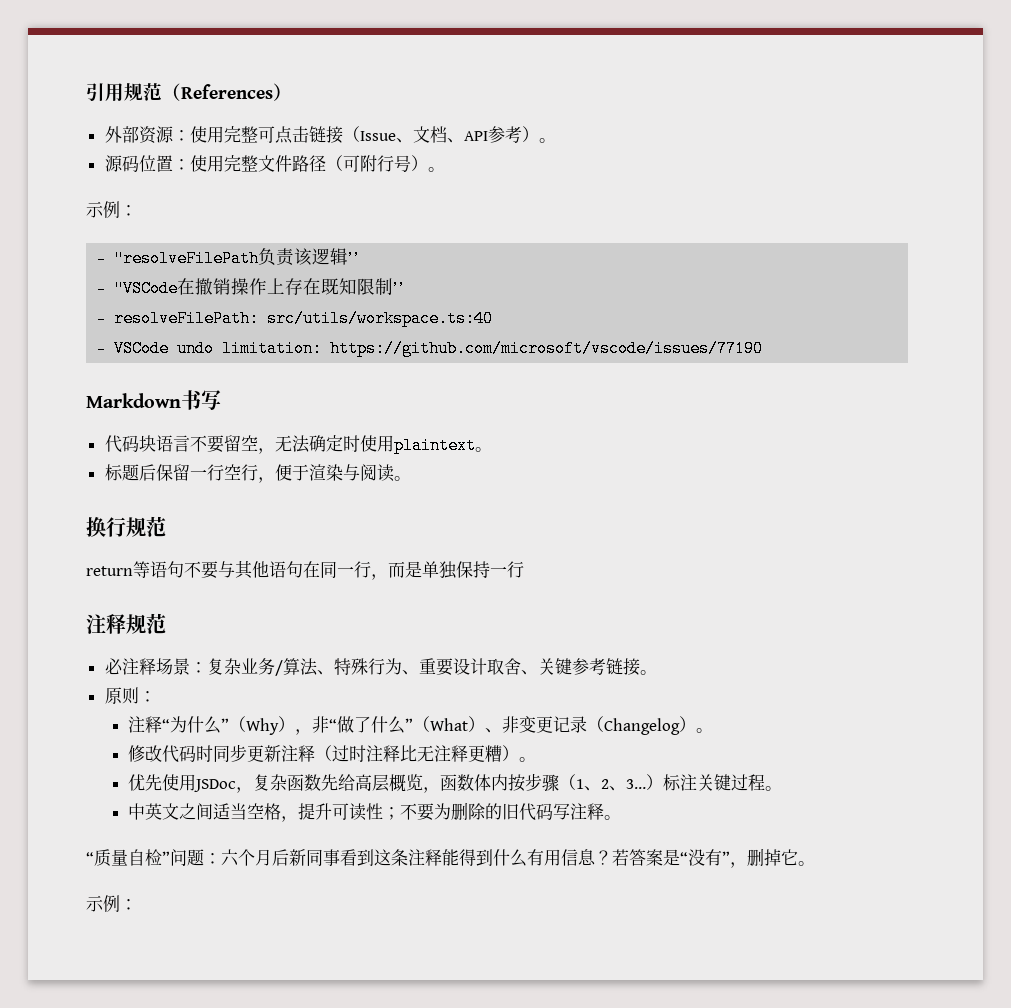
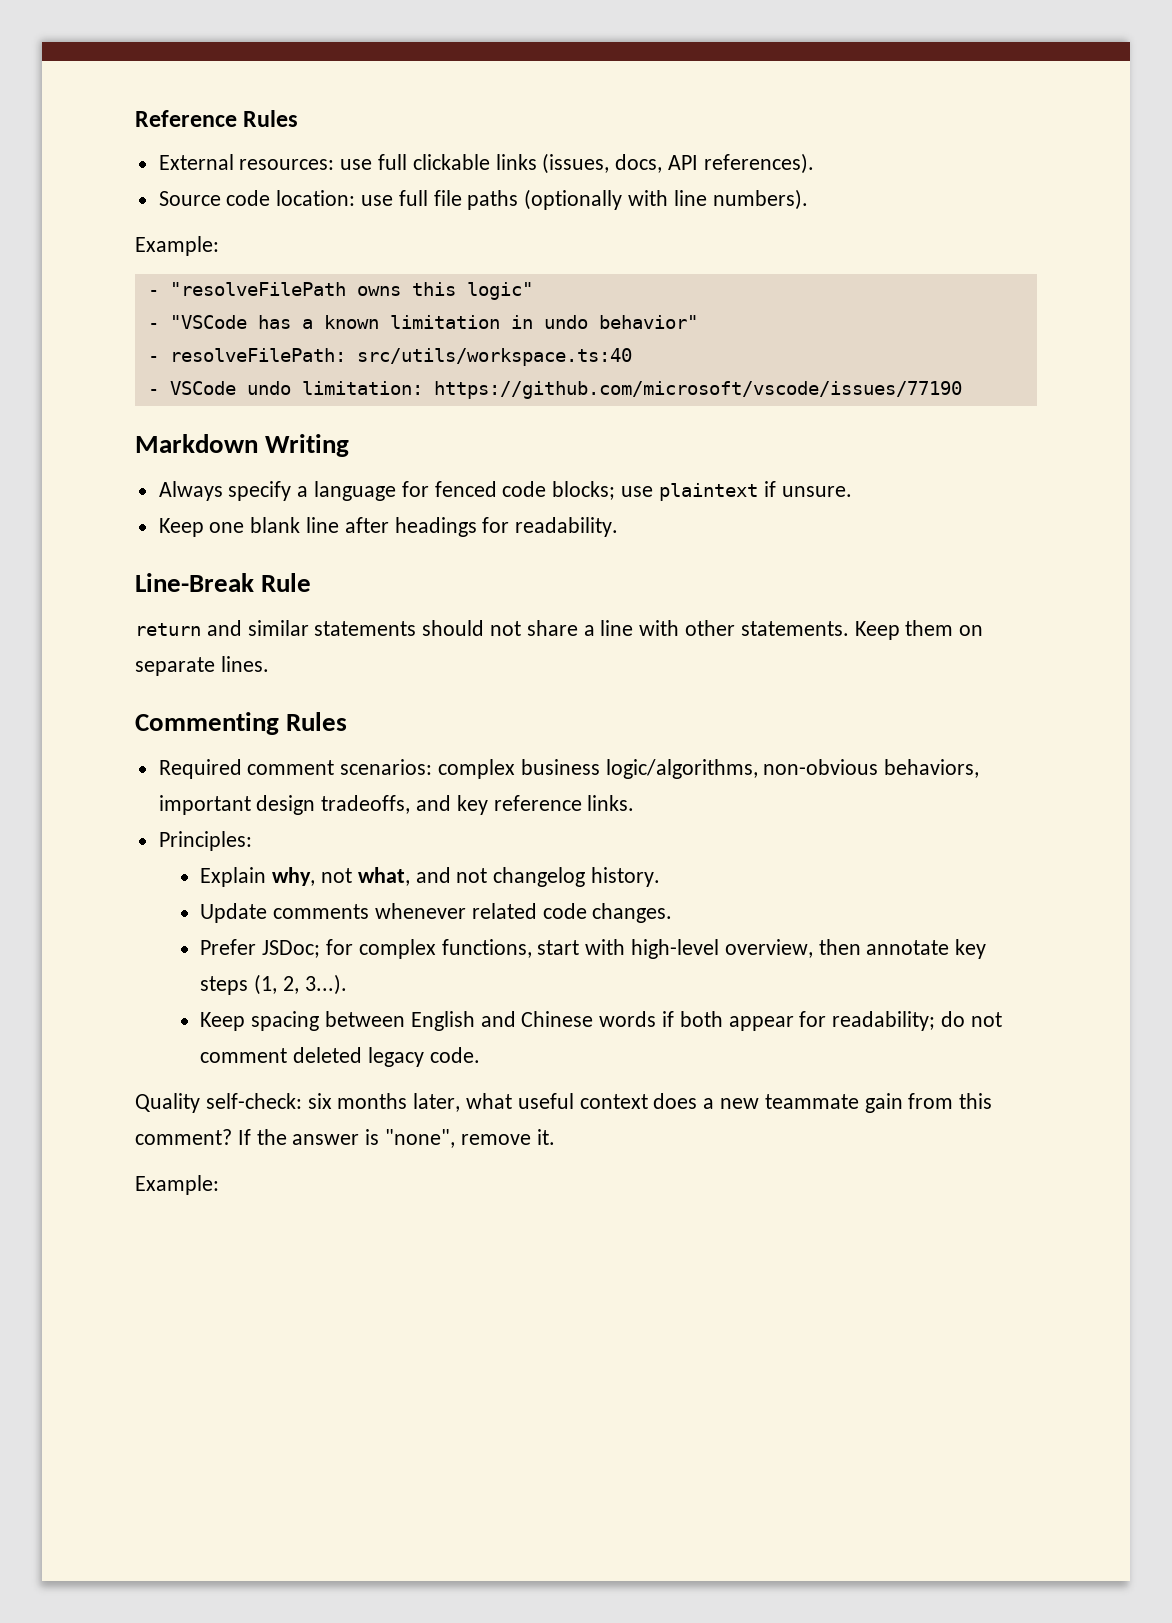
- 引用规范（References）
- 外部资源：使用完整可点击链接（Issue、文档、API参考）。
- 源码位置：使用完整文件路径（可附行号）。
- 示例：
+ Reference Rules
+ External resources: use full clickable links (issues, docs, API references).
+ Source code location: use full file paths (optionally with line numbers).
+ Example:
- - "resolveFilePath负责该逻辑”
+ - "resolveFilePath owns this logic"
- - "VSCode在撤销操作上存在既知限制”
+ - "VSCode has a known limitation in undo behavior"
- Markdown书写
- 代码块语言不要留空，无法确定时使用plaintext。
- 标题后保留一行空行，便于渲染与阅读。
- 换行规范
- return等语句不要与其他语句在同一行，而是单独保持一行
- 注释规范
- 必注释场景：复杂业务/算法、特殊行为、重要设计取舍、关键参考链接。
- 原则：
- 注释“为什么”（Why），非“做了什么”（What）、非变更记录（Changelog）。
- 修改代码时同步更新注释（过时注释比无注释更糟）。
- 优先使用JSDoc，复杂函数先给高层概览，函数体内按步骤（1、2、3…）标注关键过程。
- 中英文之间适当空格，提升可读性；不要为删除的旧代码写注释。
- “质量自检”问题：六个月后新同事看到这条注释能得到什么有用信息？若答案是“没有”，删掉它。
- 示例：
+ Markdown Writing
+ Always specify a language for fenced code blocks; use plaintext if unsure.
+ Keep one blank line after headings for readability.
+ Line-Break Rule
+ return and similar statements should not share a line with other statements. Keep them on separate lines.
+ Commenting Rules
+ Required comment scenarios: complex business logic/algorithms, non-obvious behaviors, important design tradeoffs, and key reference links.
+ Principles:
+ Explain why, not what, and not changelog history.
+ Update comments whenever related code changes.
+ Prefer JSDoc; for complex functions, start with high-level overview, then annotate key steps (1, 2, 3...).
+ Keep spacing between English and Chinese words if both appear for readability; do not comment deleted legacy code.
+ Quality self-check: six months later, what useful context does a new teammate gain from this comment? If the answer is "none", remove it.
+ Example:

